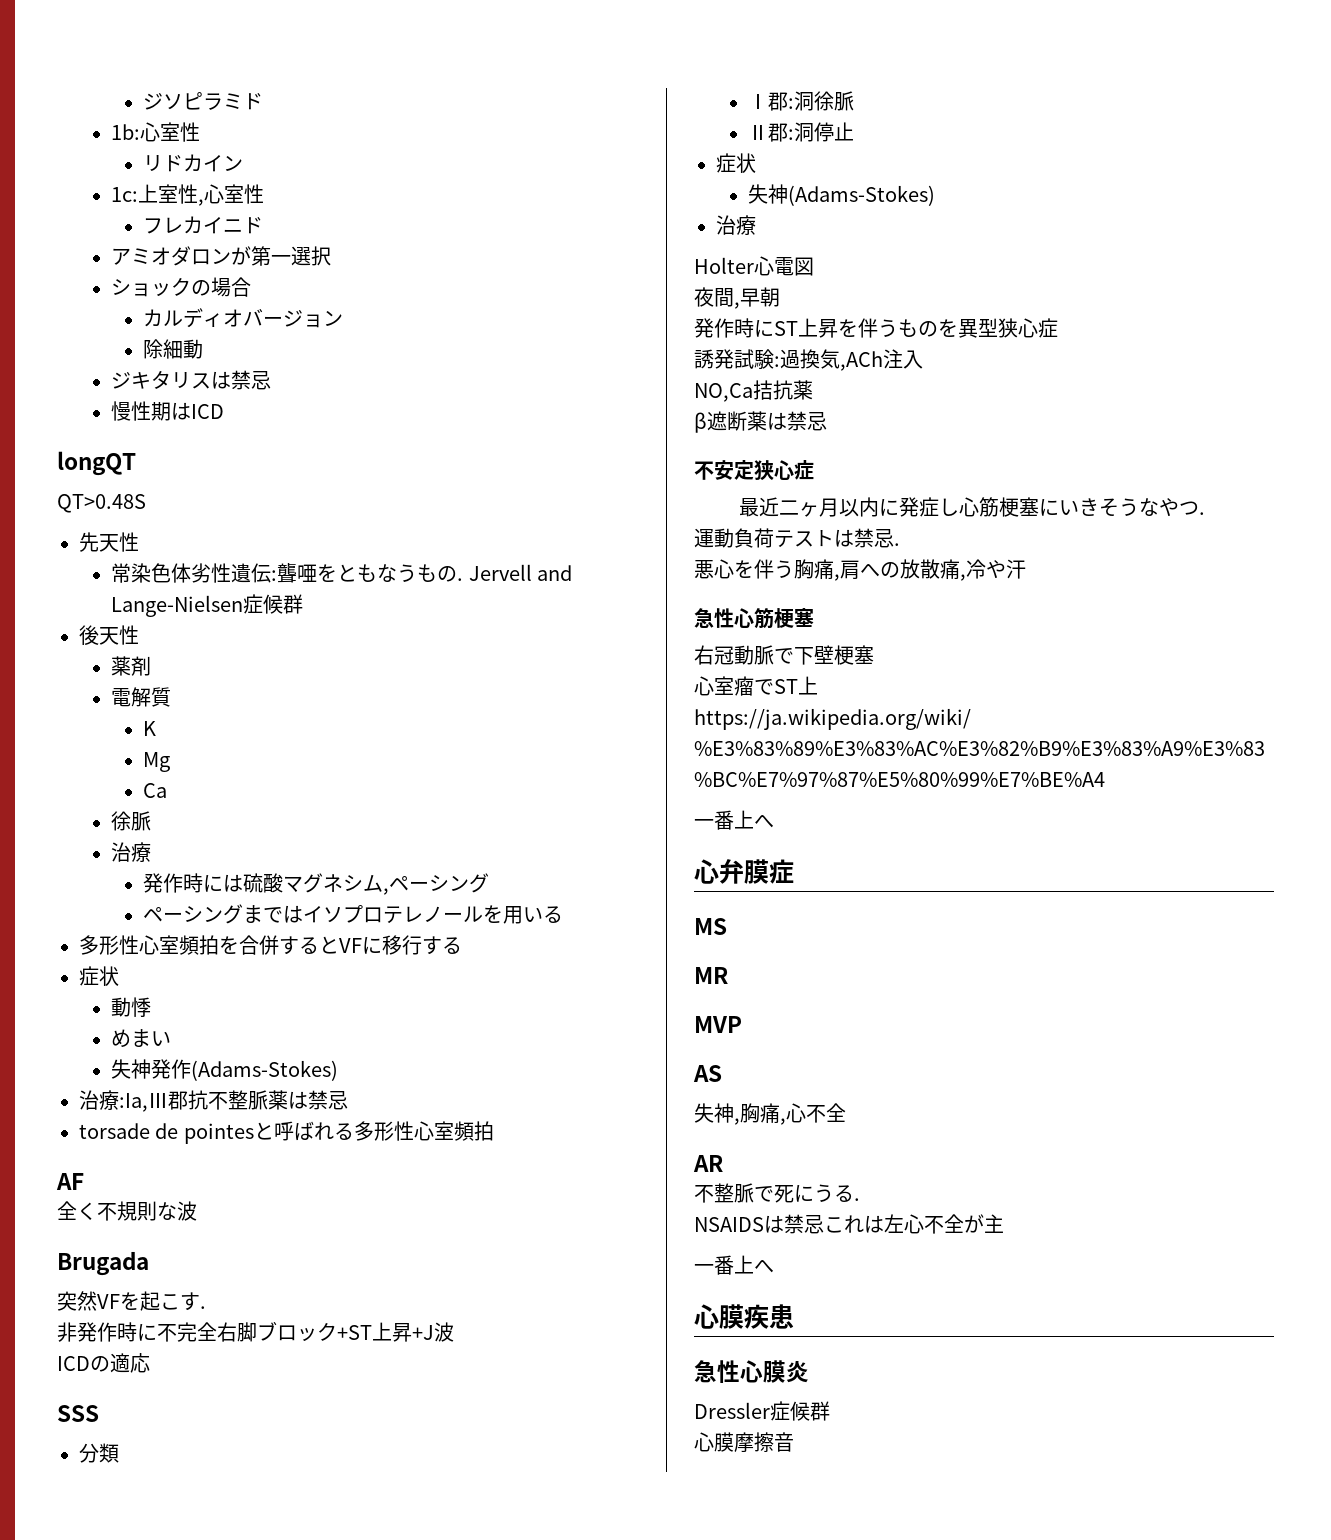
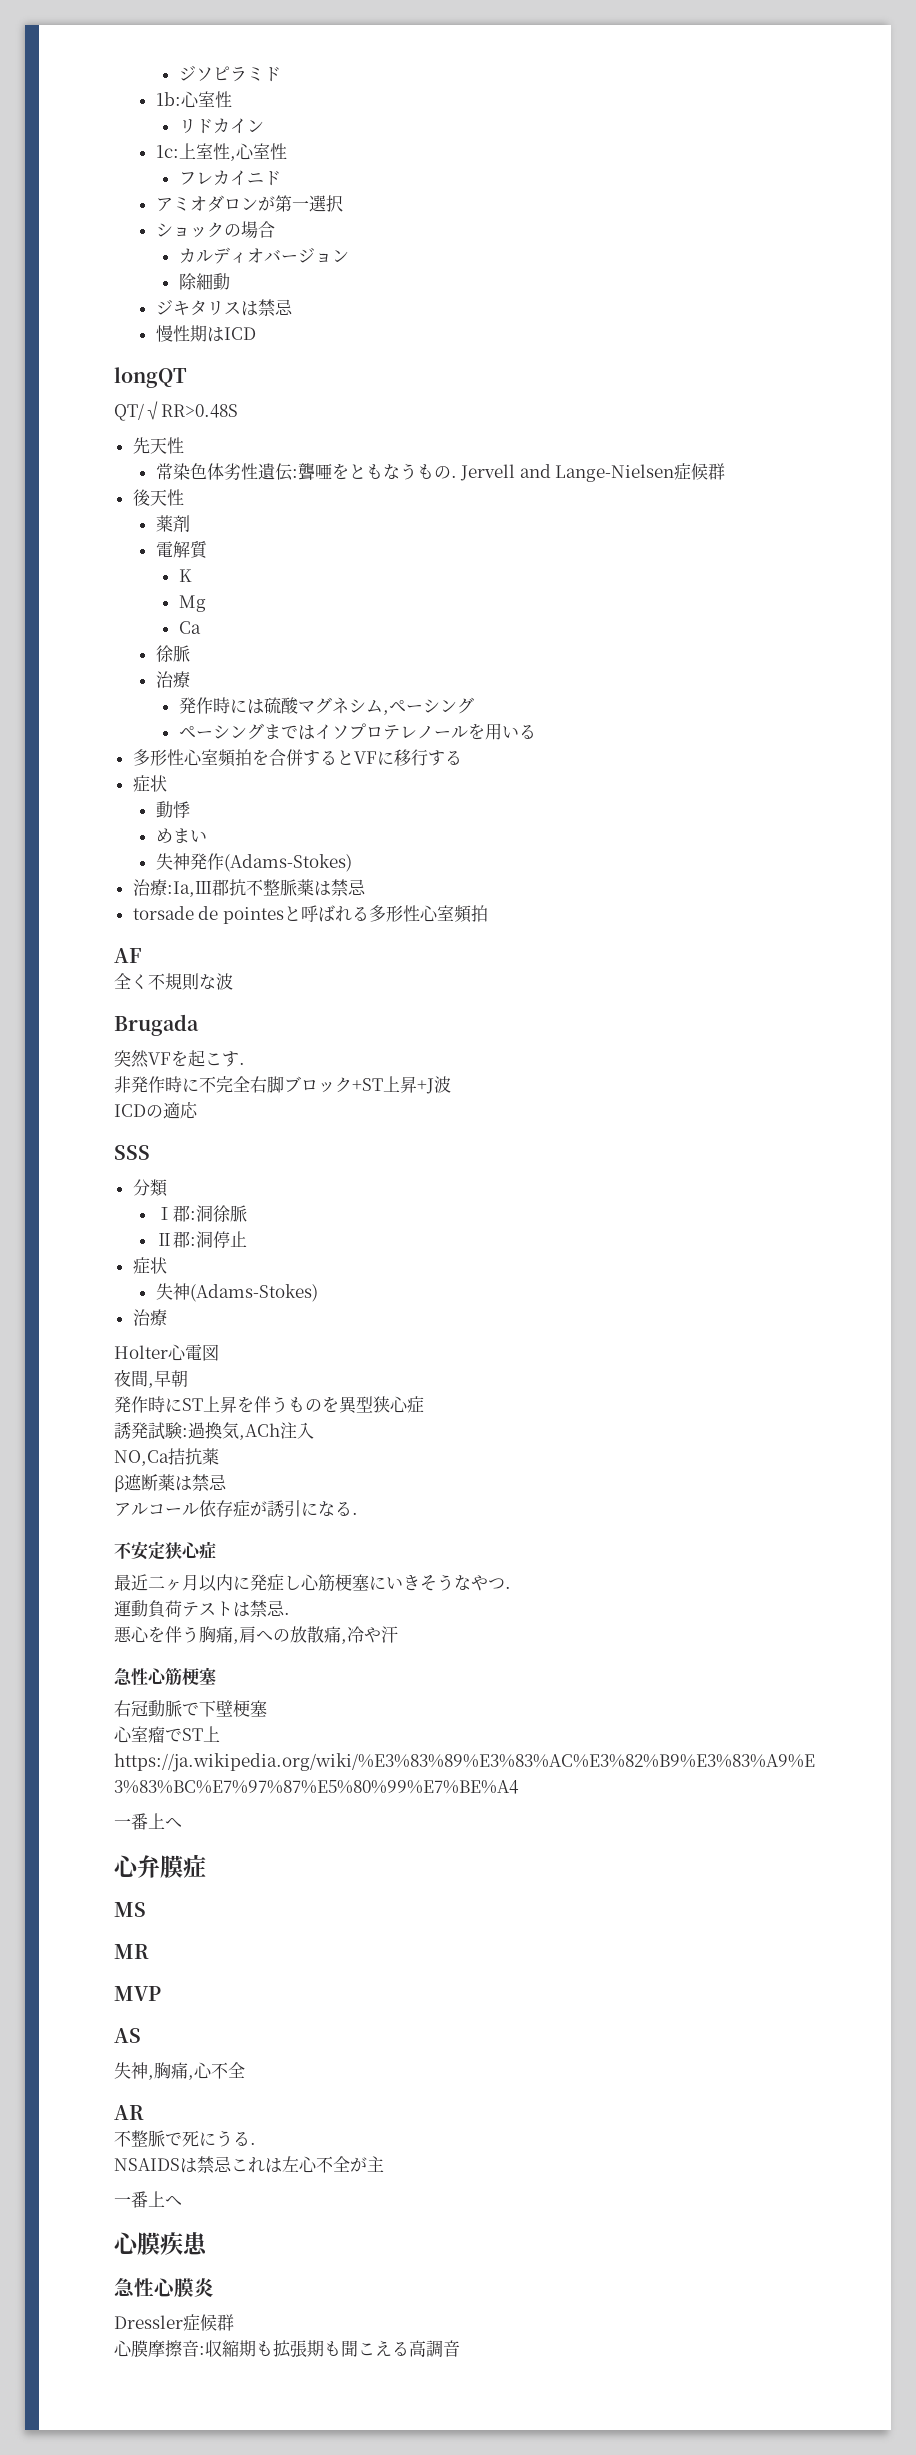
- QT>0.48S
+ QT/√RR>0.48S
+ アルコール依存症が誘引になる.
- 心膜摩擦音
+ 心膜摩擦音:収縮期も拡張期も聞こえる高調音

